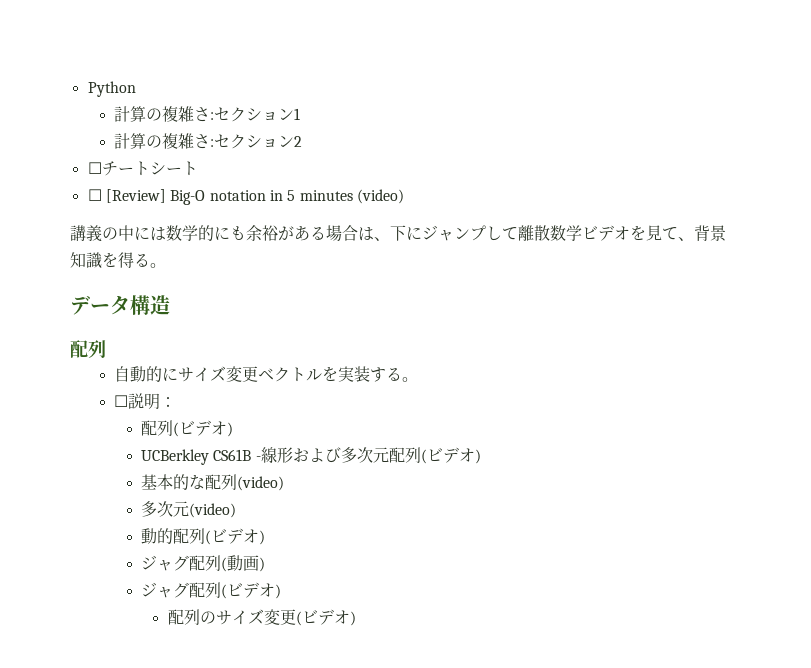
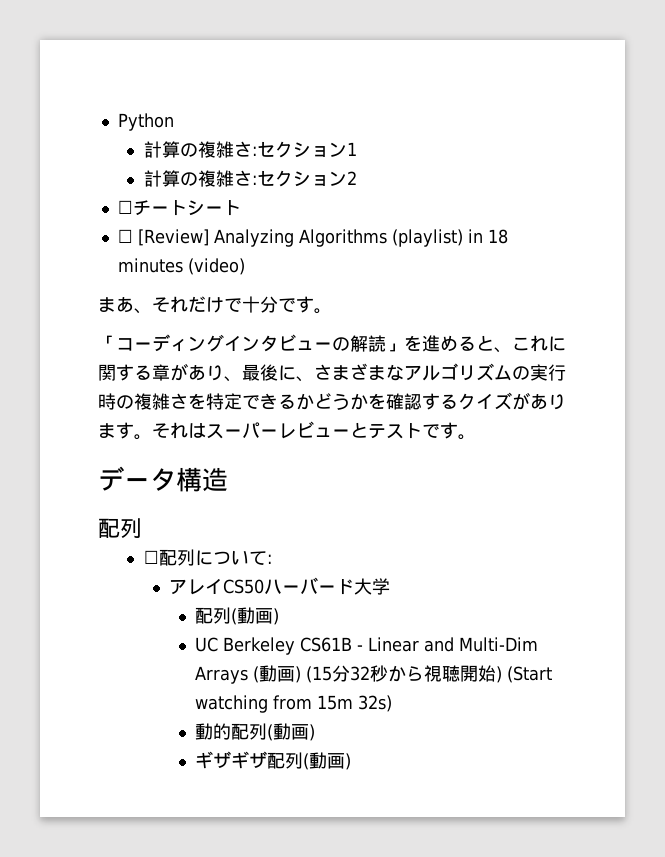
- ☐ [Review] Big-O notation in 5 minutes (video)
- 講義の中には数学的にも余裕がある場合は、下にジャンプして離散数学ビデオを見て、背景知識を得る。
+ ☐ [Review] Analyzing Algorithms (playlist) in 18 minutes (video)
+ まあ、それだけで十分です。
+ 「コーディングインタビューの解読」を進めると、これに関する章があり、最後に、さまざまなアルゴリズムの実行時の複雑さを特定できるかどうかを確認するクイズがあります。それはスーパーレビューとテストです。
  データ構造
  配列
- 自動的にサイズ変更ベクトルを実装する。
- ☐説明：
- 配列(ビデオ)
- UCBerkley CS61B -線形および多次元配列(ビデオ)
- 基本的な配列(video)
- 多次元(video)
- 動的配列(ビデオ)
- ジャグ配列(動画)
- ジャグ配列(ビデオ)
- 配列のサイズ変更(ビデオ)
+ ☐配列について:
+ アレイCS50ハーバード大学
+ 配列(動画)
+ UC Berkeley CS61B - Linear and Multi-Dim Arrays (動画) (15分32秒から視聴開始) (Start watching from 15m 32s)
+ 動的配列(動画)
+ ギザギザ配列(動画)

